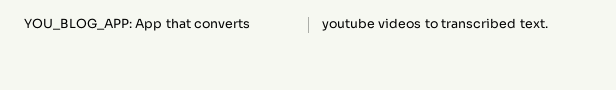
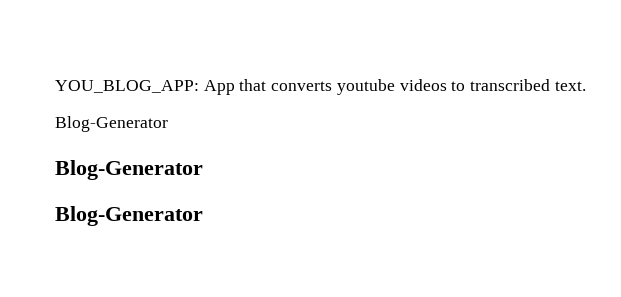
  YOU_BLOG_APP: App that converts youtube videos to transcribed text.
+ Blog-Generator
+ Blog-Generator
+ Blog-Generator

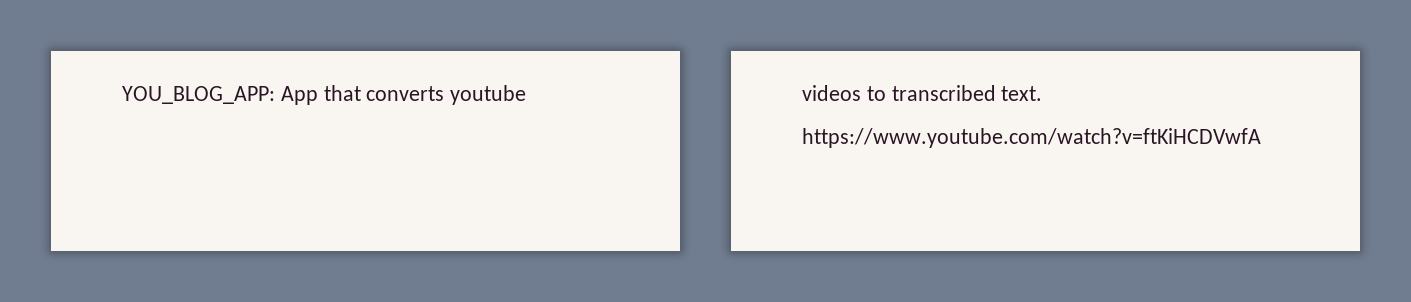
  YOU_BLOG_APP: App that converts youtube videos to transcribed text.
- Blog-Generator
- Blog-Generator
- Blog-Generator
+ https://www.youtube.com/watch?v=ftKiHCDVwfA

